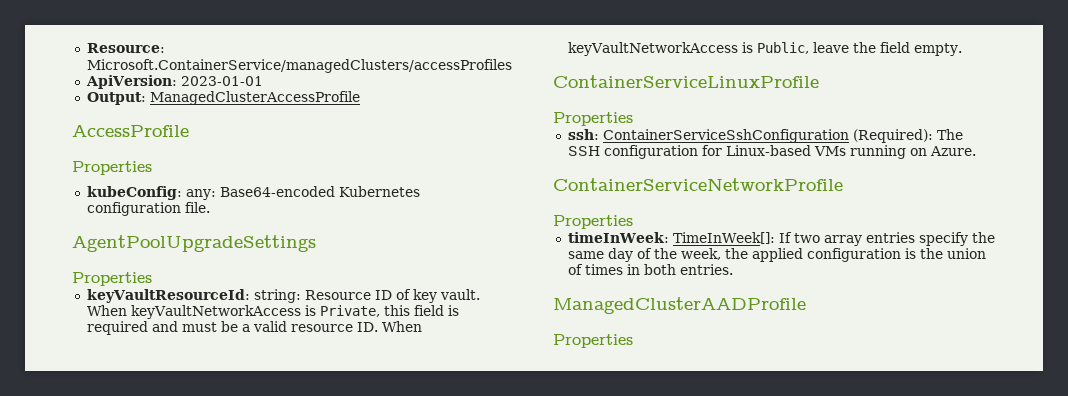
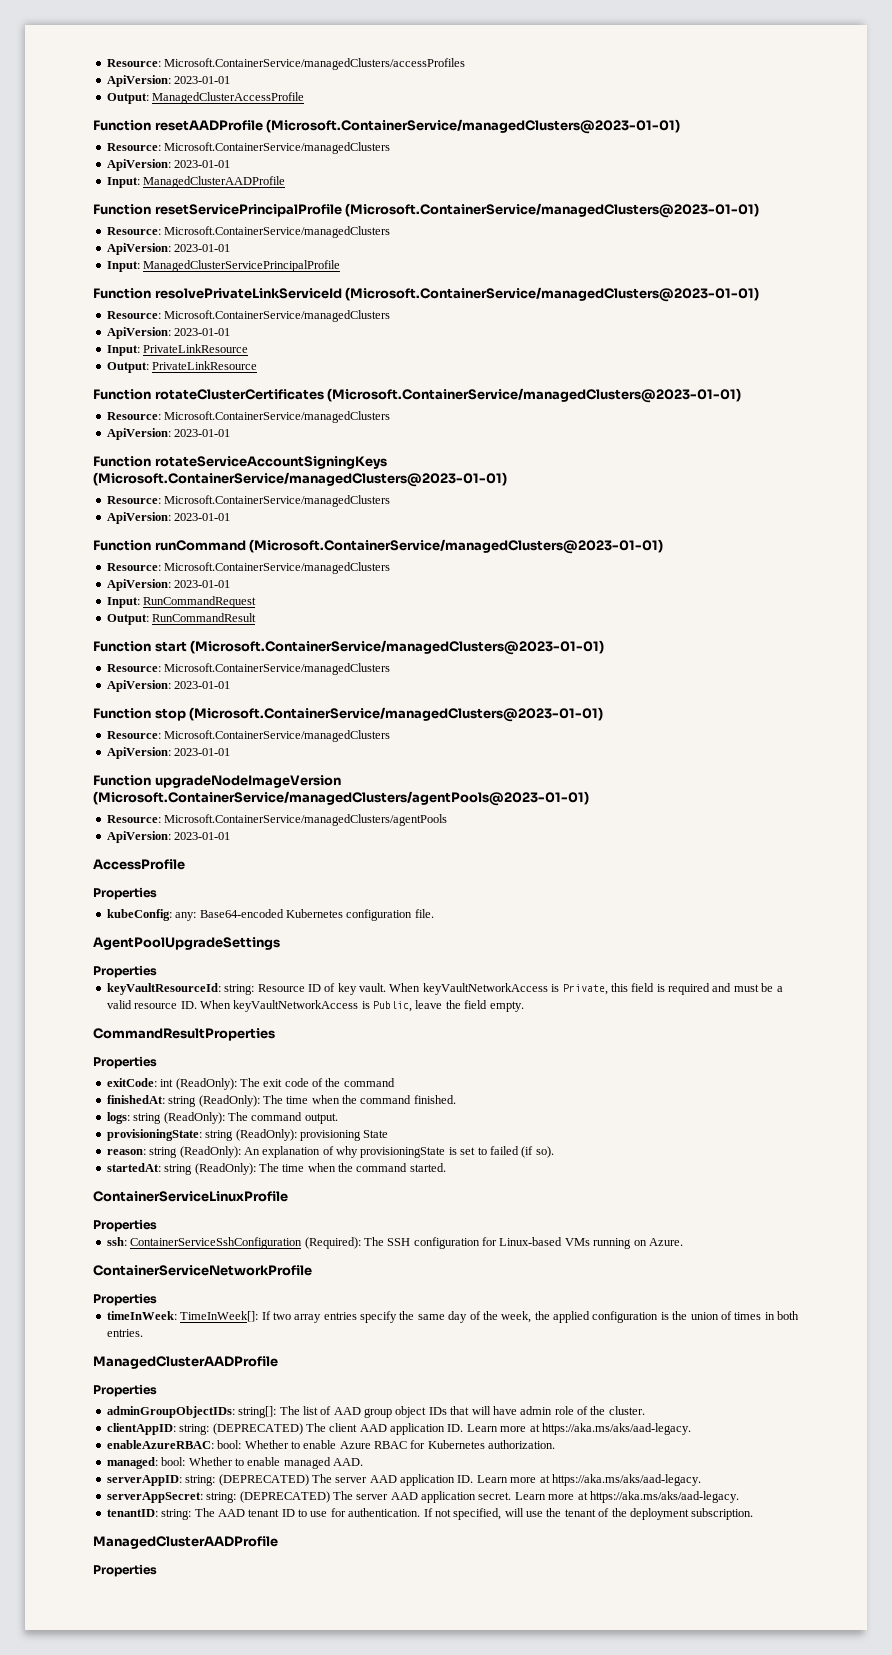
+ Function resetAADProfile (Microsoft.ContainerService/managedClusters@2023-01-01)
+ Resource: Microsoft.ContainerService/managedClusters
+ ApiVersion: 2023-01-01
+ Input: ManagedClusterAADProfile
+ Function resetServicePrincipalProfile (Microsoft.ContainerService/managedClusters@2023-01-01)
+ Resource: Microsoft.ContainerService/managedClusters
+ ApiVersion: 2023-01-01
+ Input: ManagedClusterServicePrincipalProfile
+ Function resolvePrivateLinkServiceId (Microsoft.ContainerService/managedClusters@2023-01-01)
+ Resource: Microsoft.ContainerService/managedClusters
+ ApiVersion: 2023-01-01
+ Input: PrivateLinkResource
+ Output: PrivateLinkResource
+ Function rotateClusterCertificates (Microsoft.ContainerService/managedClusters@2023-01-01)
+ Resource: Microsoft.ContainerService/managedClusters
+ ApiVersion: 2023-01-01
+ Function rotateServiceAccountSigningKeys (Microsoft.ContainerService/managedClusters@2023-01-01)
+ Resource: Microsoft.ContainerService/managedClusters
+ ApiVersion: 2023-01-01
+ Function runCommand (Microsoft.ContainerService/managedClusters@2023-01-01)
+ Resource: Microsoft.ContainerService/managedClusters
+ ApiVersion: 2023-01-01
+ Input: RunCommandRequest
+ Output: RunCommandResult
+ Function start (Microsoft.ContainerService/managedClusters@2023-01-01)
+ Resource: Microsoft.ContainerService/managedClusters
+ ApiVersion: 2023-01-01
+ Function stop (Microsoft.ContainerService/managedClusters@2023-01-01)
+ Resource: Microsoft.ContainerService/managedClusters
+ ApiVersion: 2023-01-01
+ Function upgradeNodeImageVersion (Microsoft.ContainerService/managedClusters/agentPools@2023-01-01)
+ Resource: Microsoft.ContainerService/managedClusters/agentPools
+ ApiVersion: 2023-01-01
+ CommandResultProperties
+ Properties
+ exitCode: int (ReadOnly): The exit code of the command
+ finishedAt: string (ReadOnly): The time when the command finished.
+ logs: string (ReadOnly): The command output.
+ provisioningState: string (ReadOnly): provisioning State
+ reason: string (ReadOnly): An explanation of why provisioningState is set to failed (if so).
+ startedAt: string (ReadOnly): The time when the command started.
+ adminGroupObjectIDs: string[]: The list of AAD group object IDs that will have admin role of the cluster.
+ clientAppID: string: (DEPRECATED) The client AAD application ID. Learn more at https://aka.ms/aks/aad-legacy.
+ enableAzureRBAC: bool: Whether to enable Azure RBAC for Kubernetes authorization.
+ managed: bool: Whether to enable managed AAD.
+ serverAppID: string: (DEPRECATED) The server AAD application ID. Learn more at https://aka.ms/aks/aad-legacy.
+ serverAppSecret: string: (DEPRECATED) The server AAD application secret. Learn more at https://aka.ms/aks/aad-legacy.
+ tenantID: string: The AAD tenant ID to use for authentication. If not specified, will use the tenant of the deployment subscription.
+ ManagedClusterAADProfile
+ Properties

